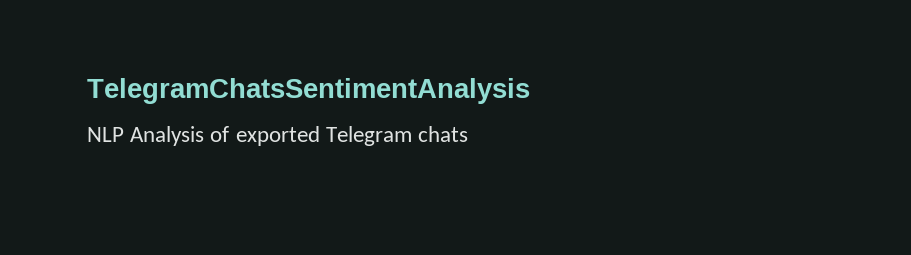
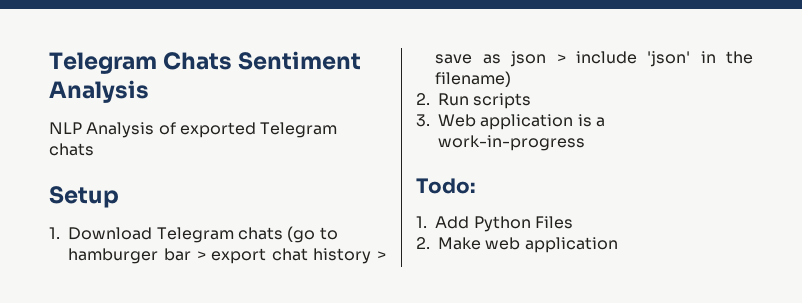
- TelegramChatsSentimentAnalysis
+ Telegram Chats Sentiment Analysis
+ Setup
+ 1. Download Telegram chats (go to hamburger bar > export chat history > save as json > include 'json' in the filename)
+ 2. Run scripts
+ 3. Web application is a work-in-progress
+ Todo:
+ 1. Add Python Files
+ 2. Make web application

